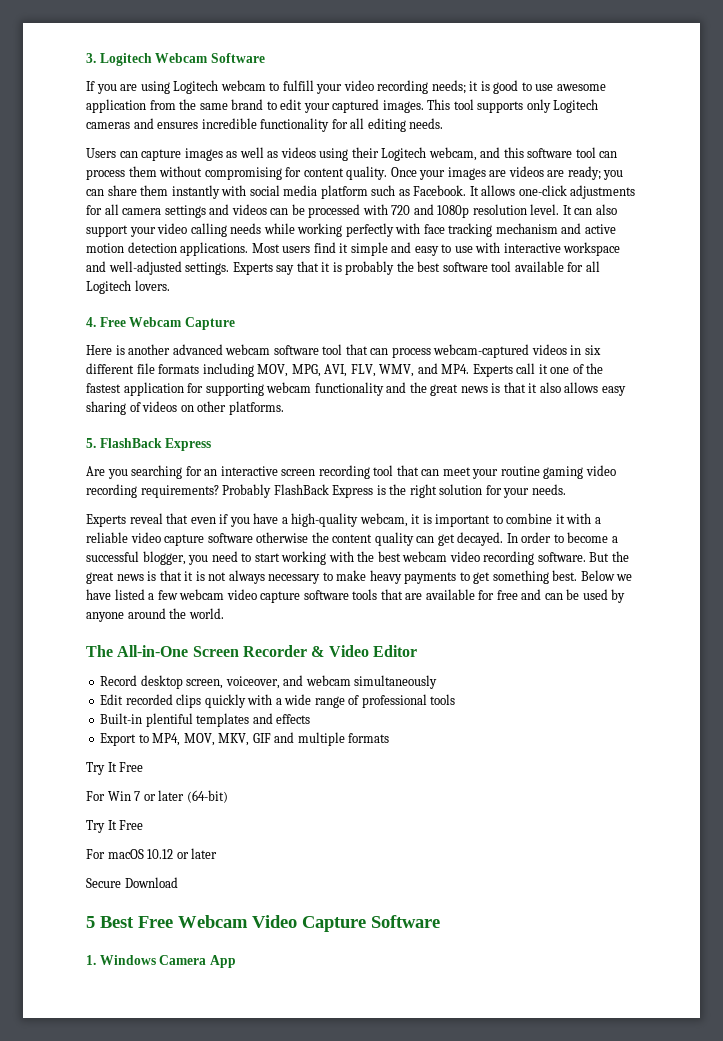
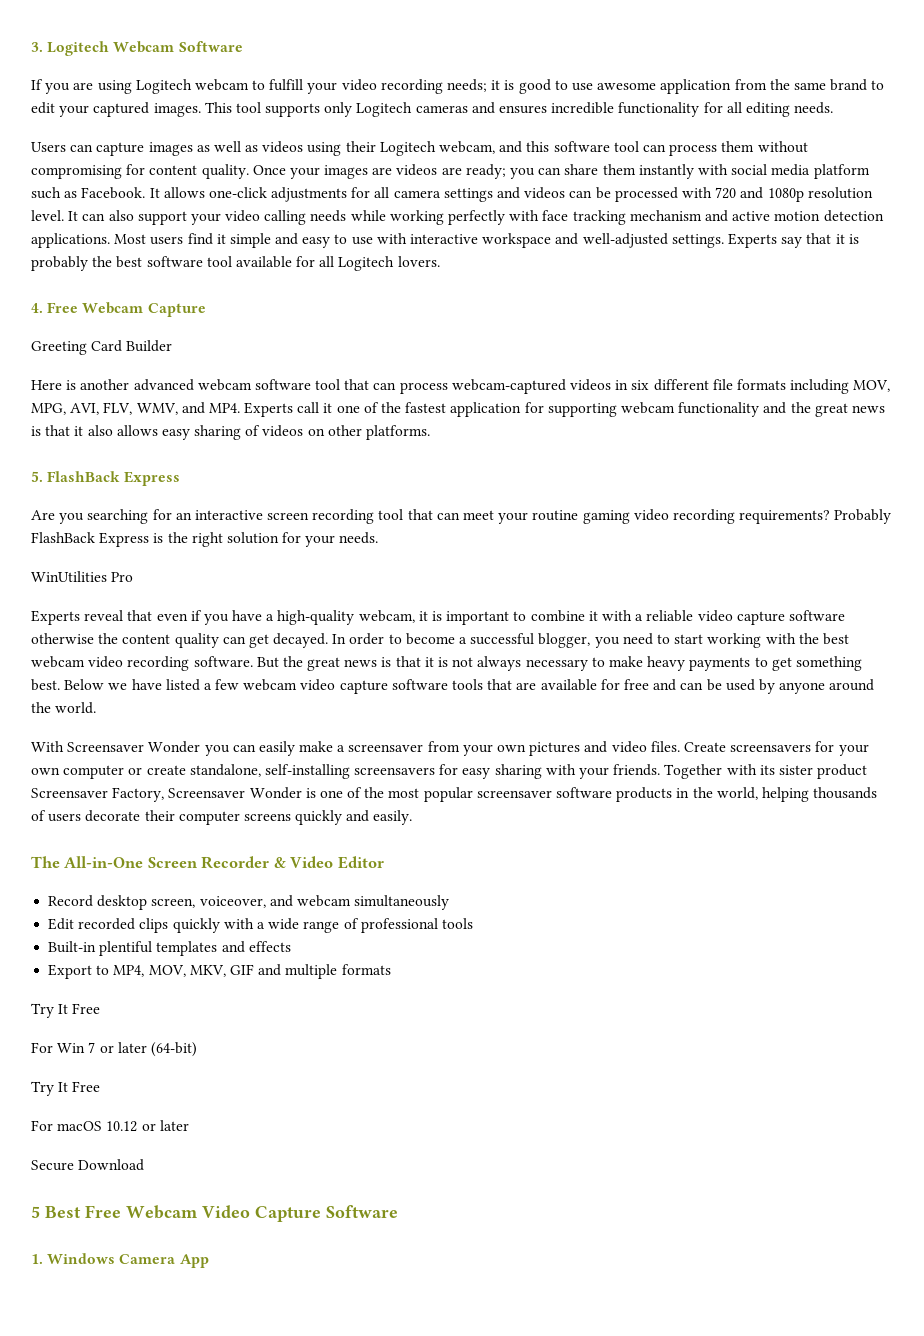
+ Greeting Card Builder
+ WinUtilities Pro
+ With Screensaver Wonder you can easily make a screensaver from your own pictures and video files. Create screensavers for your own computer or create standalone, self-installing screensavers for easy sharing with your friends. Together with its sister product Screensaver Factory, Screensaver Wonder is one of the most popular screensaver software products in the world, helping thousands of users decorate their computer screens quickly and easily.

